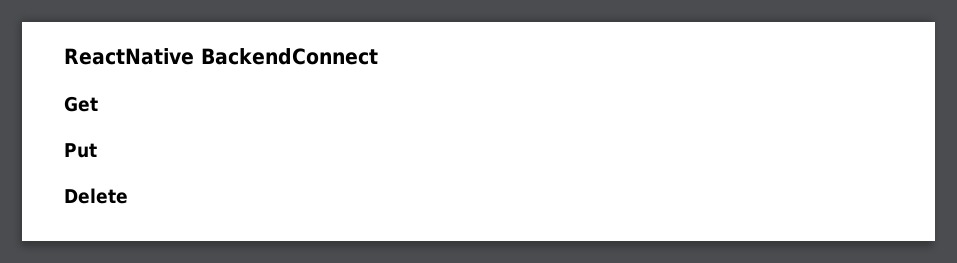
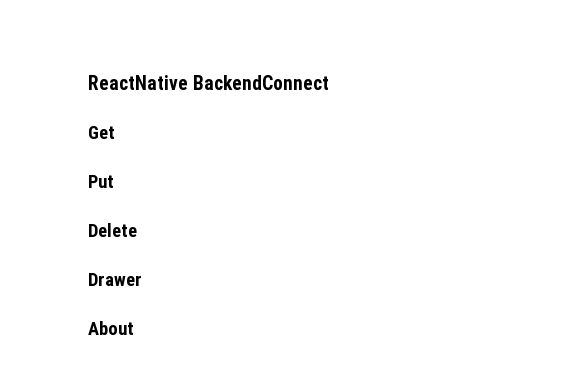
+ Drawer
+ About

